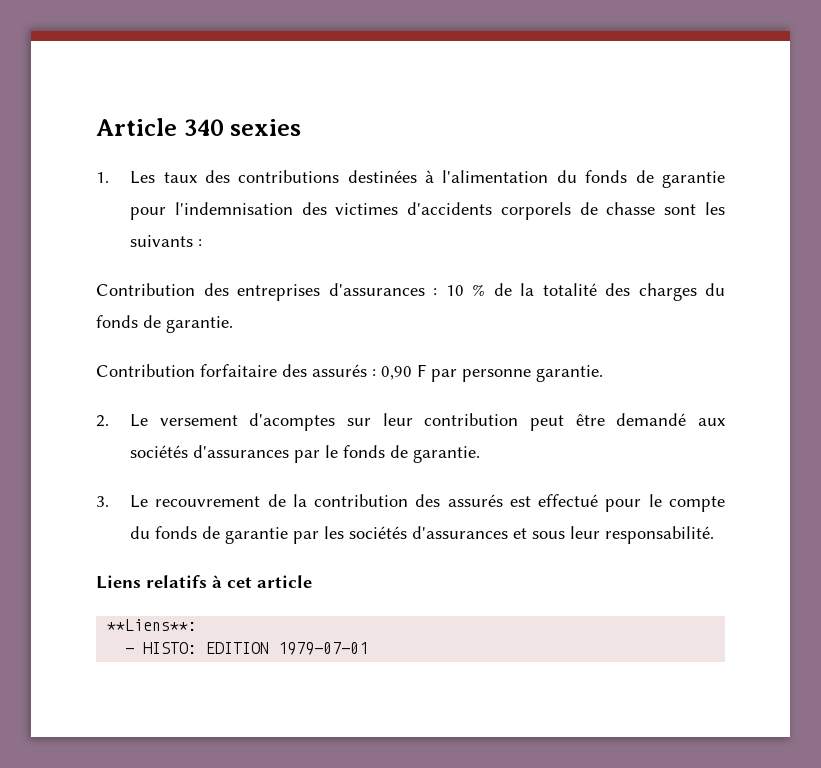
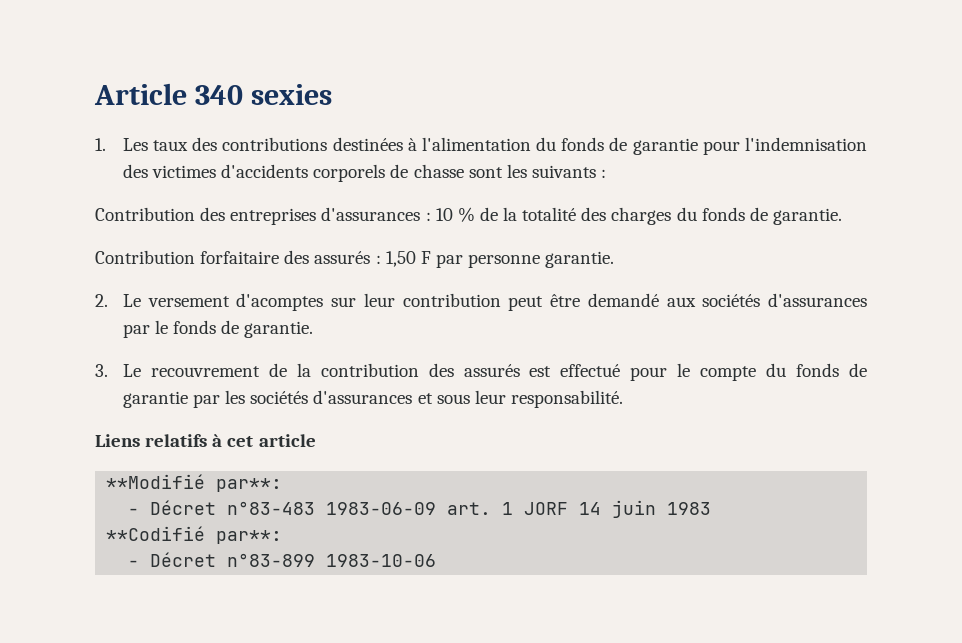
- Contribution forfaitaire des assurés : 0,90 F par personne garantie.
+ Contribution forfaitaire des assurés : 1,50 F par personne garantie.
- **Liens**:
- - HISTO: EDITION 1979-07-01
+ **Modifié par**:
+ - Décret n°83-483 1983-06-09 art. 1 JORF 14 juin 1983
+ **Codifié par**:
+ - Décret n°83-899 1983-10-06

